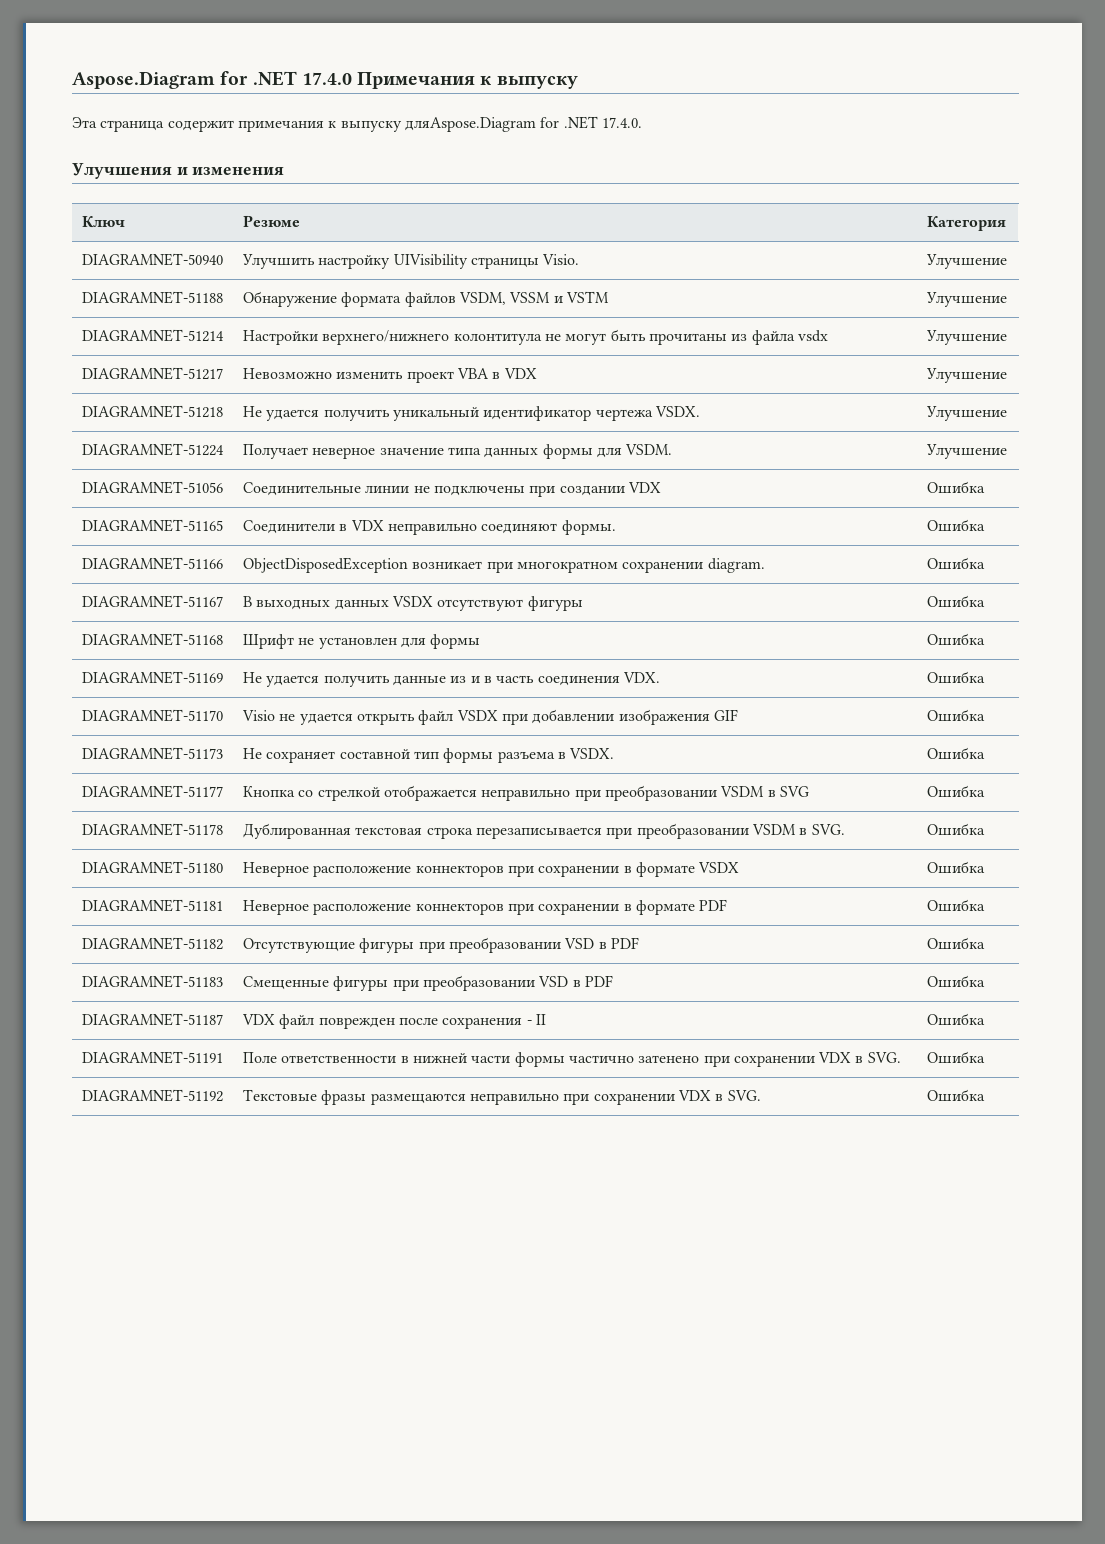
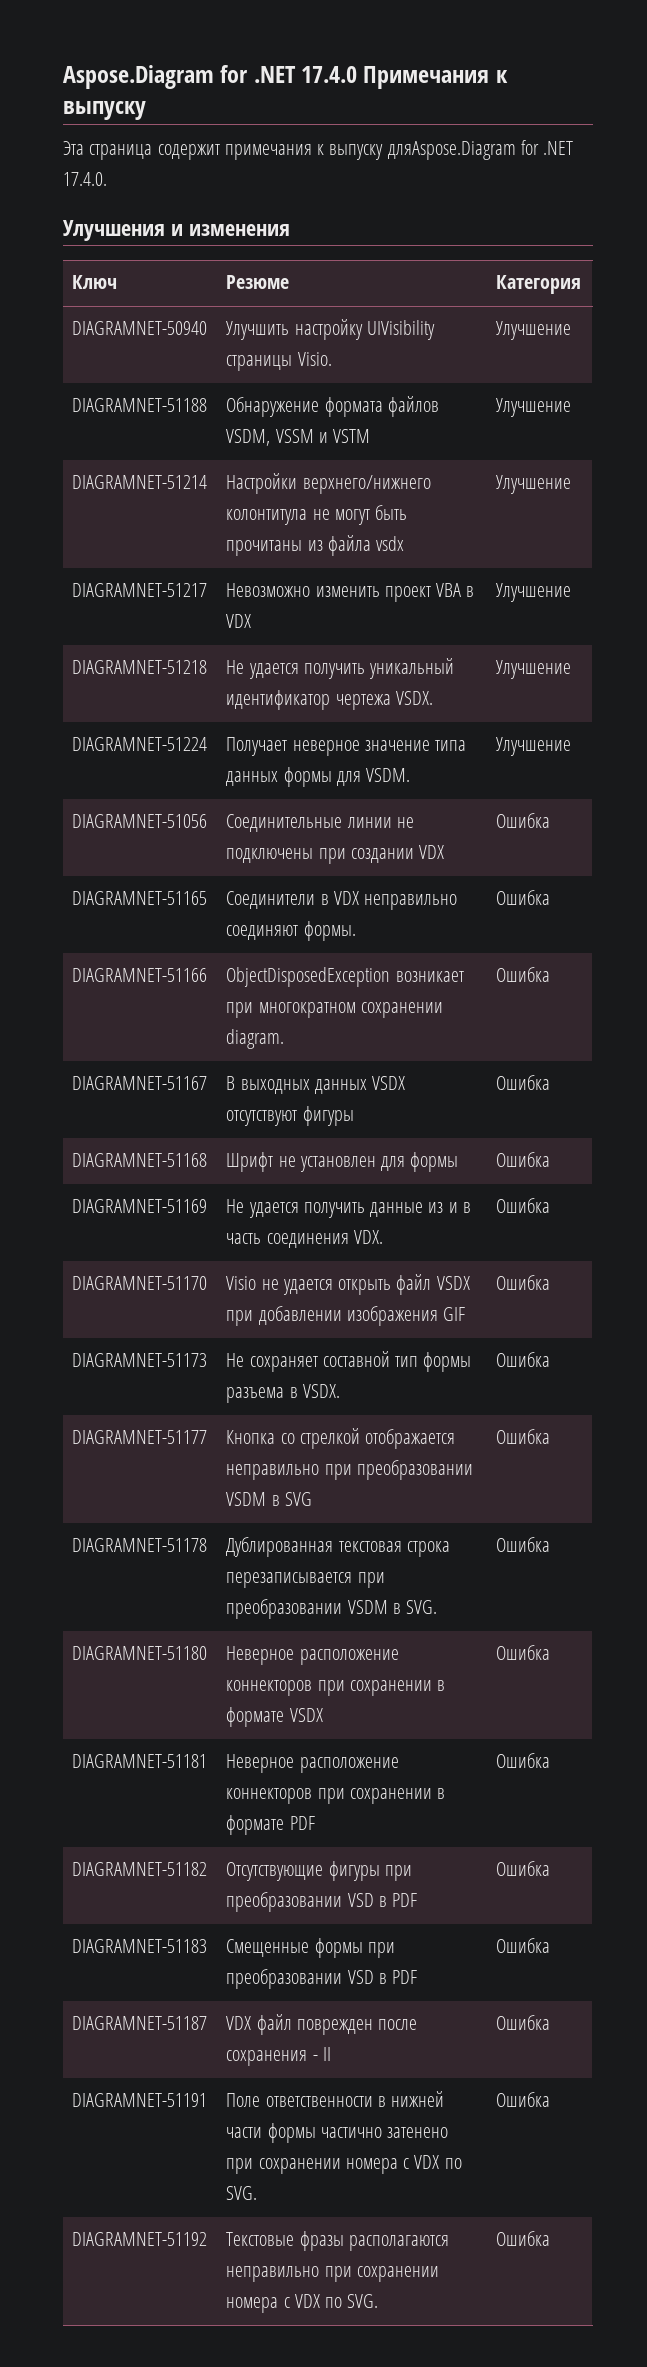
- DIAGRAMNET-51183 | Смещенные фигуры при преобразовании VSD в PDF | Ошибка
+ DIAGRAMNET-51183 | Смещенные формы при преобразовании VSD в PDF | Ошибка
- DIAGRAMNET-51191 | Поле ответственности в нижней части формы частично затенено при сохранении VDX в SVG. | Ошибка
+ DIAGRAMNET-51191 | Поле ответственности в нижней части формы частично затенено при сохранении номера с VDX по SVG. | Ошибка
- DIAGRAMNET-51192 | Текстовые фразы размещаются неправильно при сохранении VDX в SVG. | Ошибка
+ DIAGRAMNET-51192 | Текстовые фразы располагаются неправильно при сохранении номера с VDX по SVG. | Ошибка

